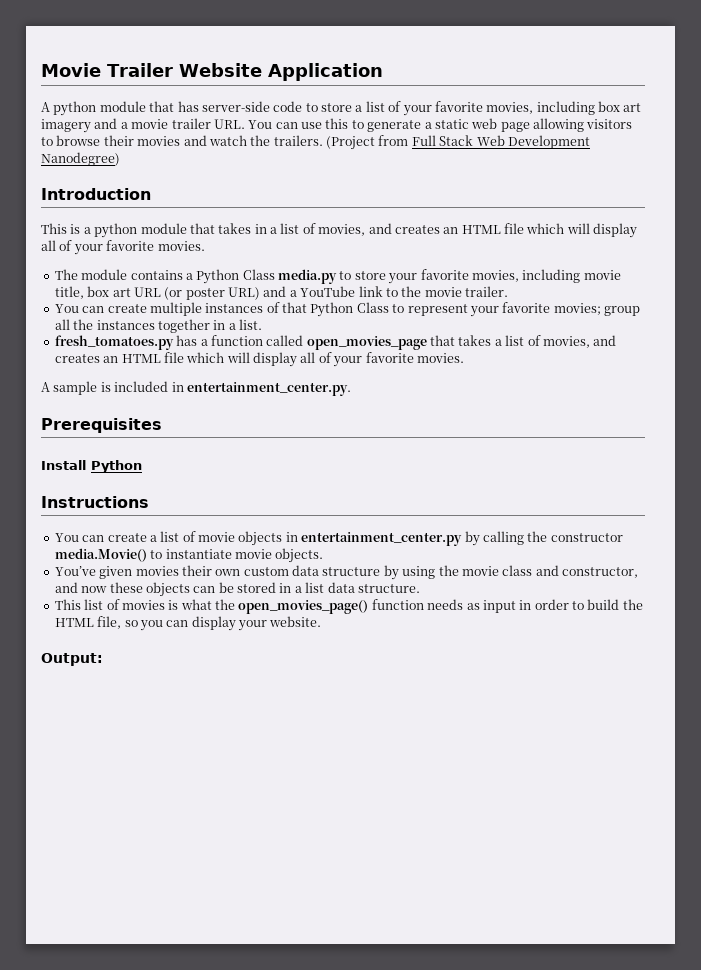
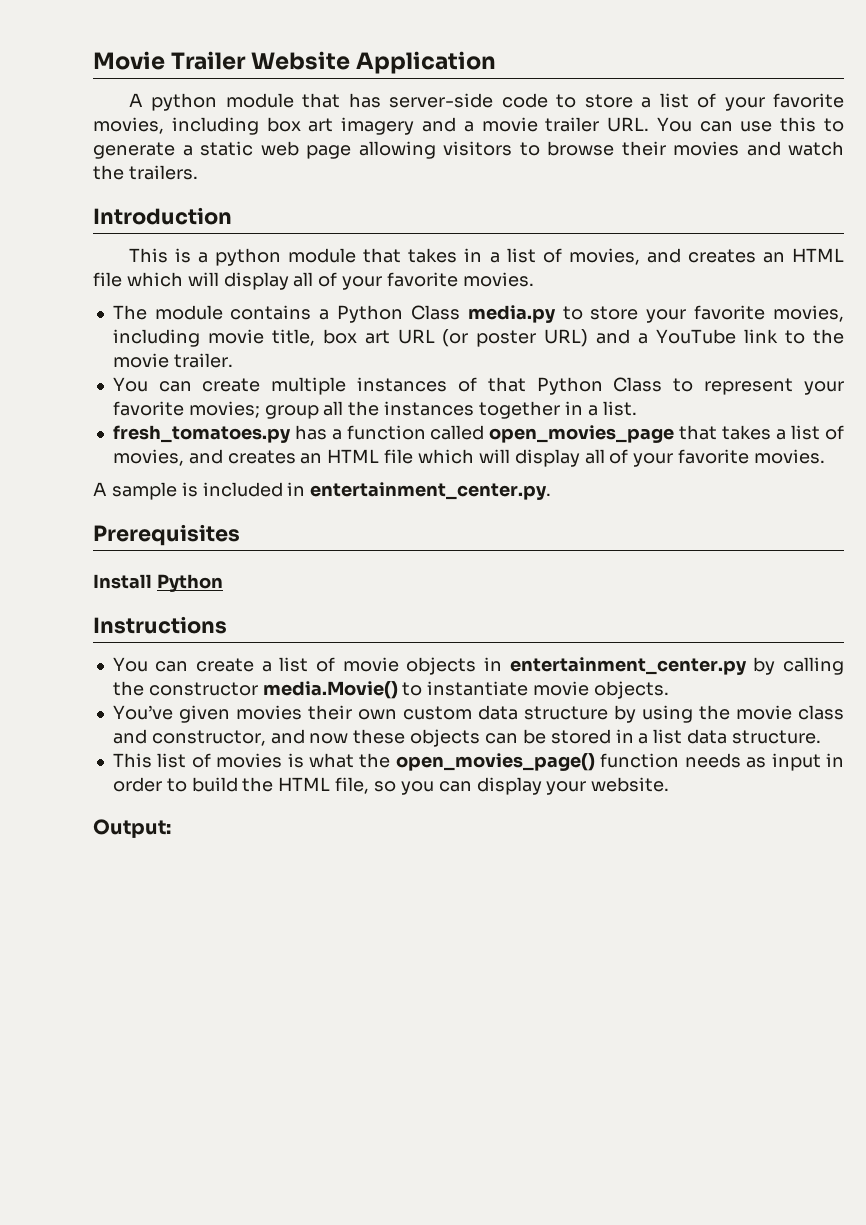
- (Project from Full Stack Web Development Nanodegree)

